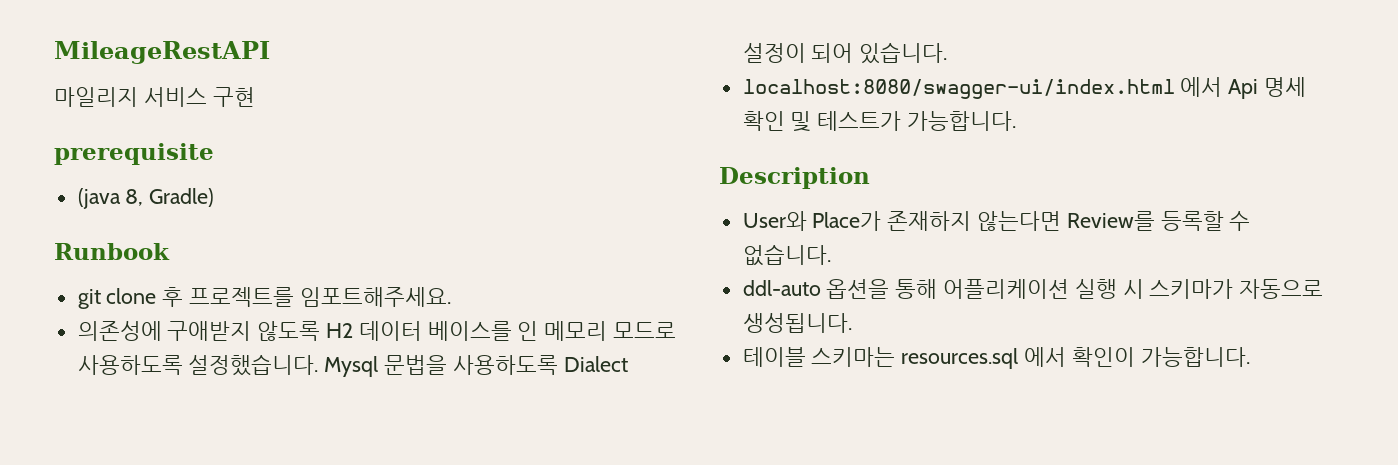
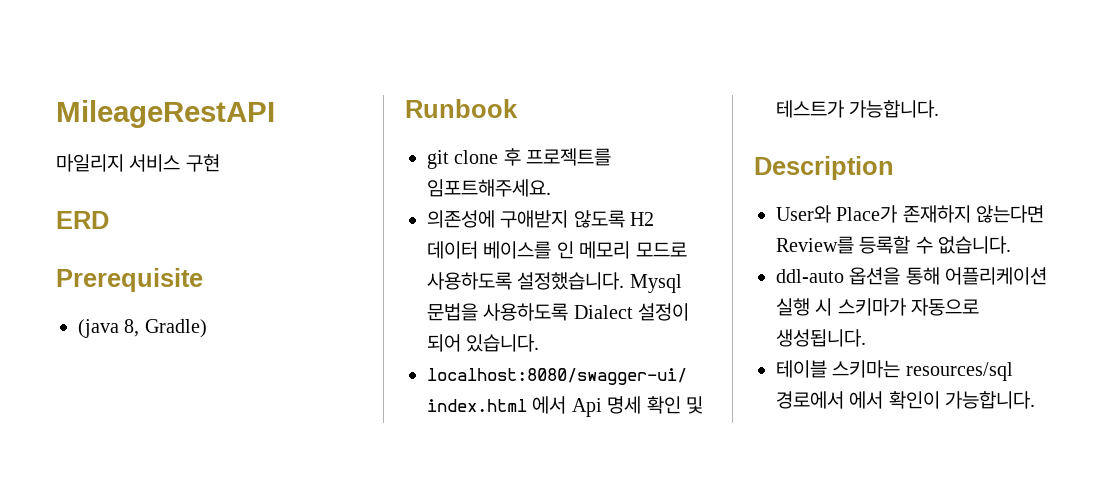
- prerequisite
+ ERD
+ Prerequisite
- 테이블 스키마는 resources.sql 에서 확인이 가능합니다.
+ 테이블 스키마는 resources/sql 경로에서 에서 확인이 가능합니다.

